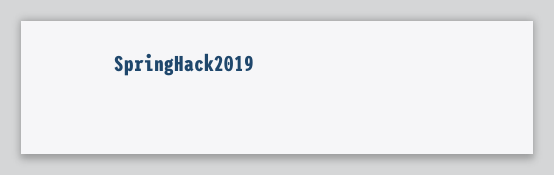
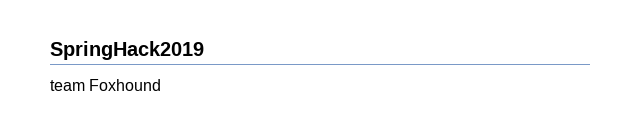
+ team Foxhound

